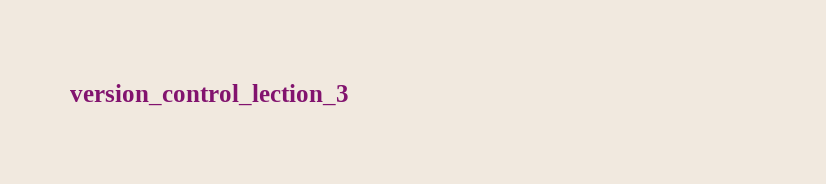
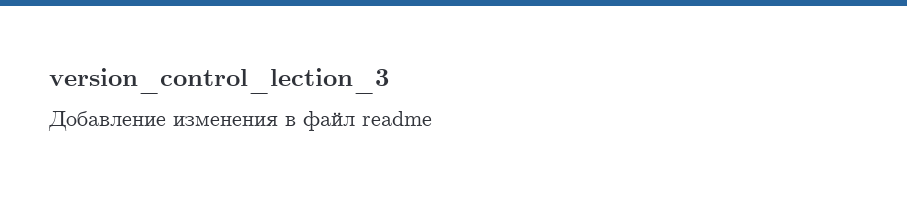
+ Добавление изменения в файл readme

